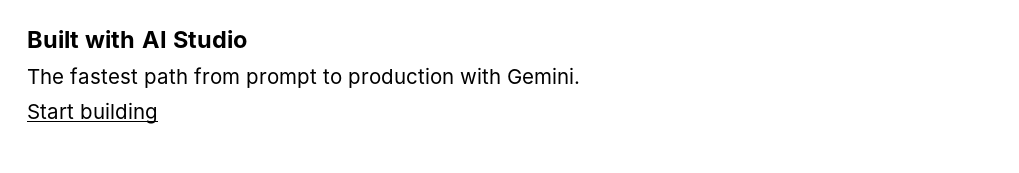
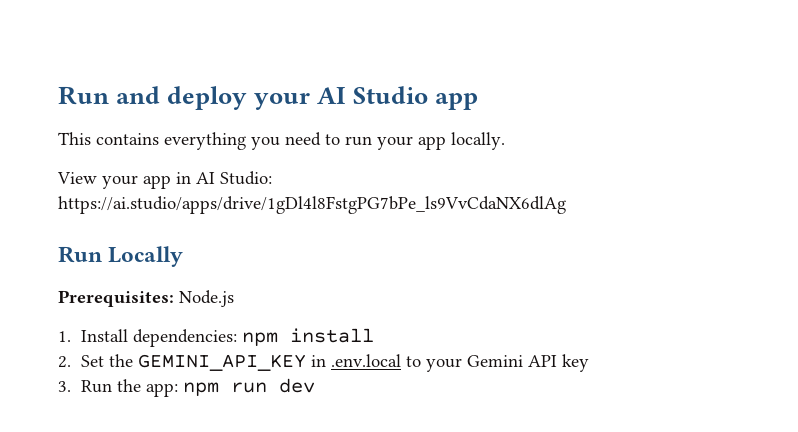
- Built with AI Studio
- The fastest path from prompt to production with Gemini.
- Start building
+ Run and deploy your AI Studio app
+ This contains everything you need to run your app locally.
+ View your app in AI Studio: https://ai.studio/apps/drive/1gDl4l8FstgPG7bPe_ls9VvCdaNX6dlAg
+ Run Locally
+ Prerequisites: Node.js
+ 1. Install dependencies: npm install
+ 2. Set the GEMINI_API_KEY in .env.local to your Gemini API key
+ 3. Run the app: npm run dev

